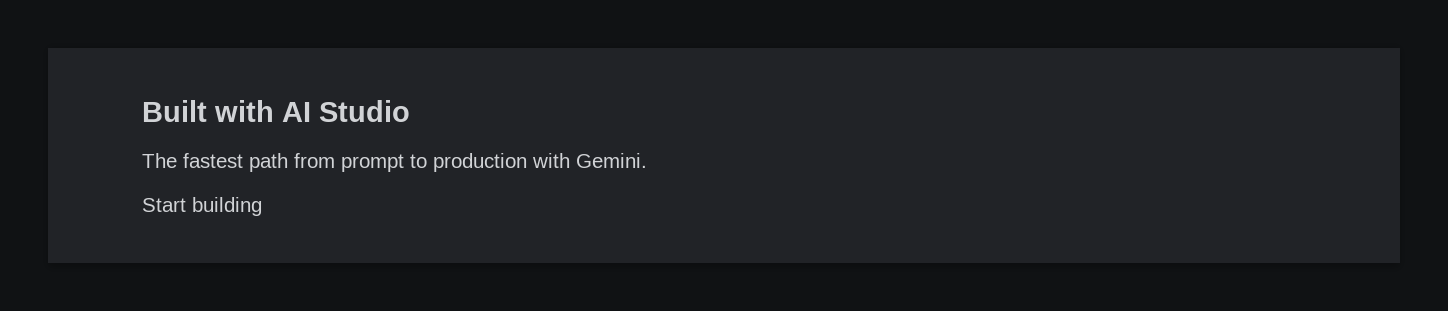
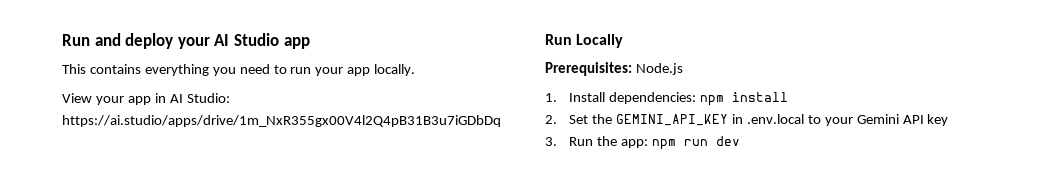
- Built with AI Studio
- The fastest path from prompt to production with Gemini.
- Start building
+ Run and deploy your AI Studio app
+ This contains everything you need to run your app locally.
+ View your app in AI Studio: https://ai.studio/apps/drive/1m_NxR355gx00V4l2Q4pB31B3u7iGDbDq
+ Run Locally
+ Prerequisites: Node.js
+ 1. Install dependencies: npm install
+ 2. Set the GEMINI_API_KEY in .env.local to your Gemini API key
+ 3. Run the app: npm run dev

